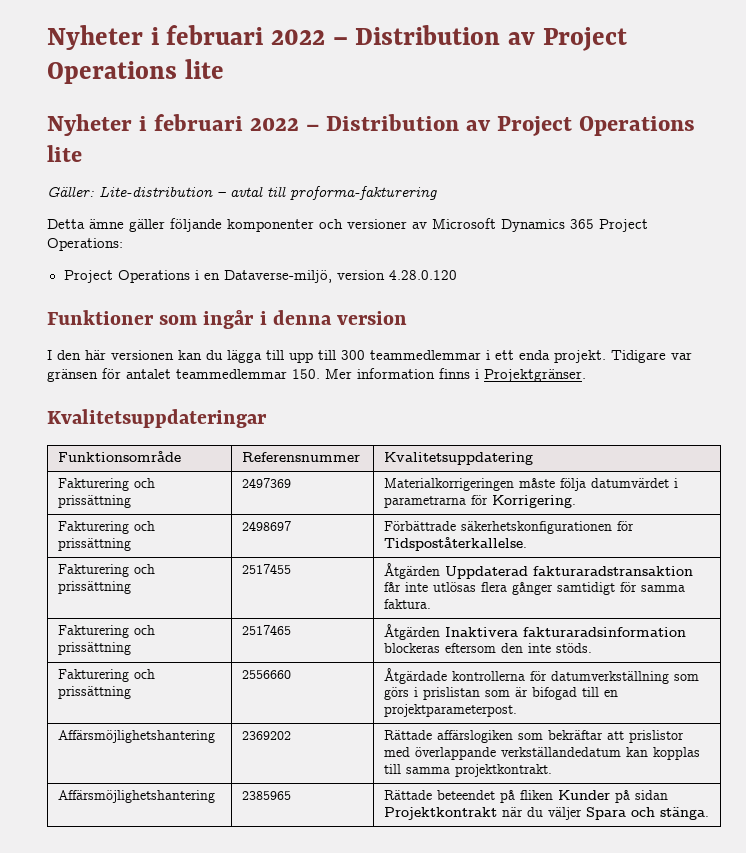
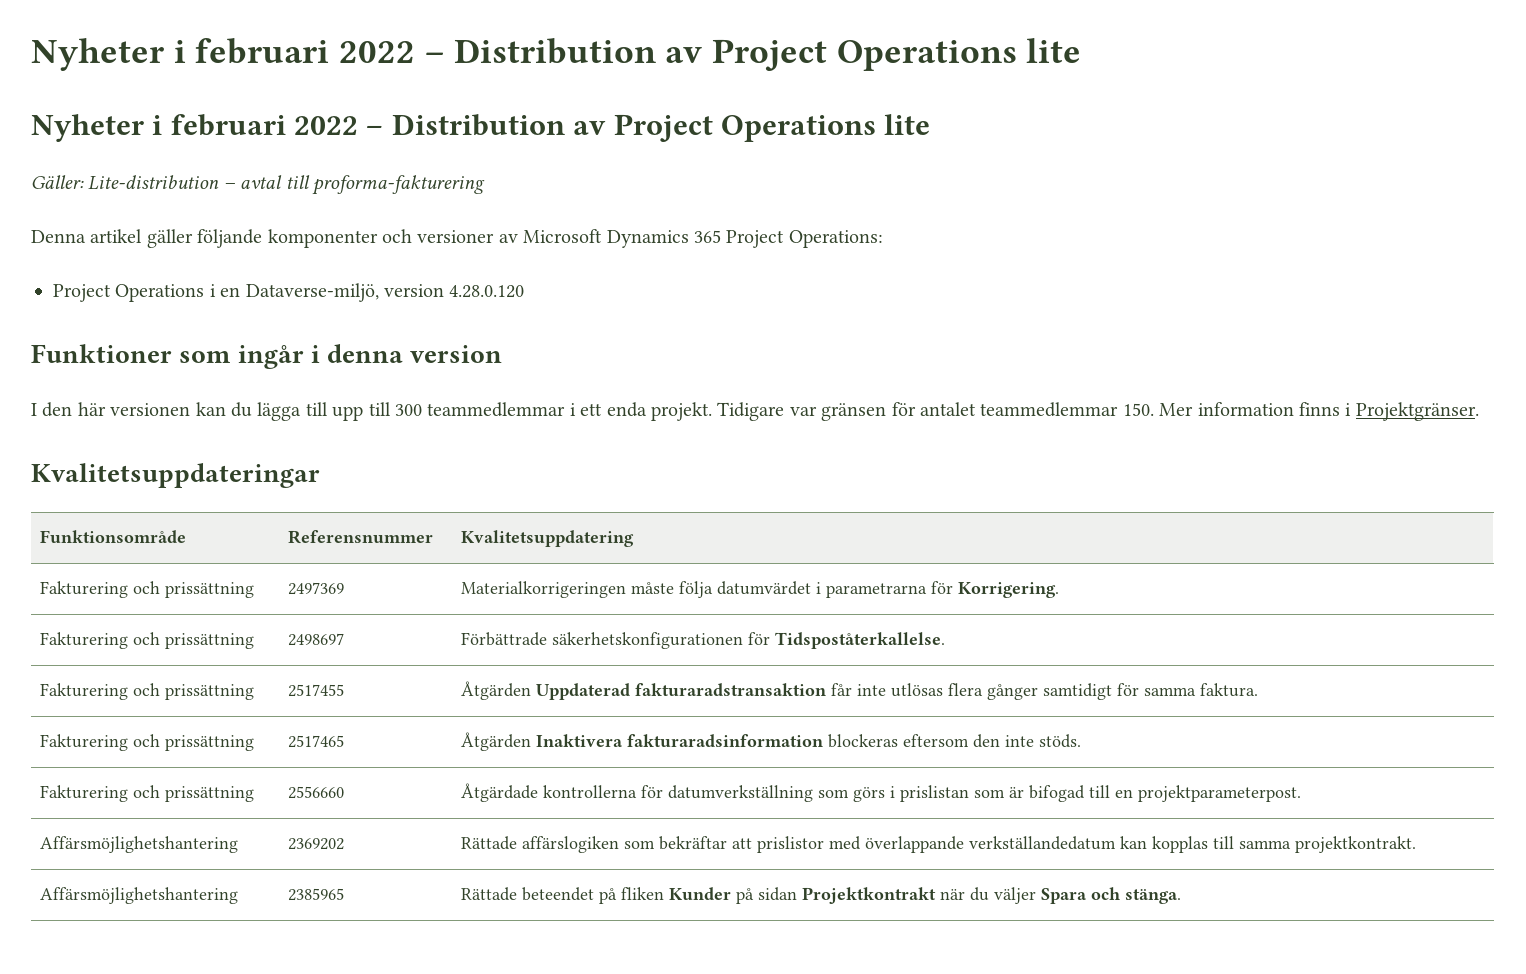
- Detta ämne gäller följande komponenter och versioner av Microsoft Dynamics 365 Project Operations:
+ Denna artikel gäller följande komponenter och versioner av Microsoft Dynamics 365 Project Operations:

